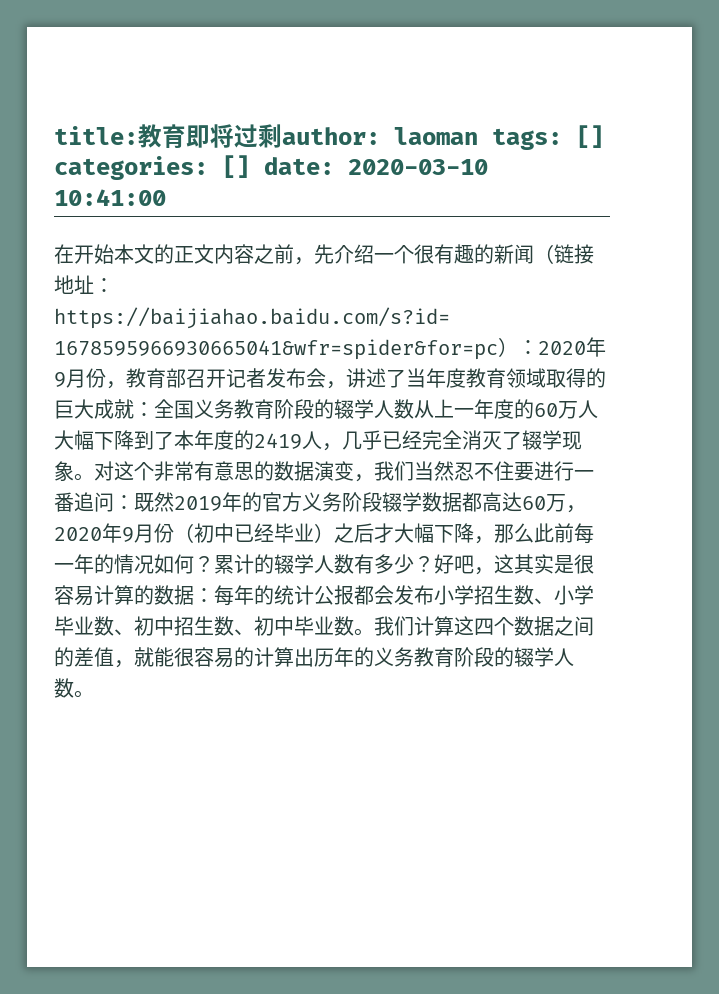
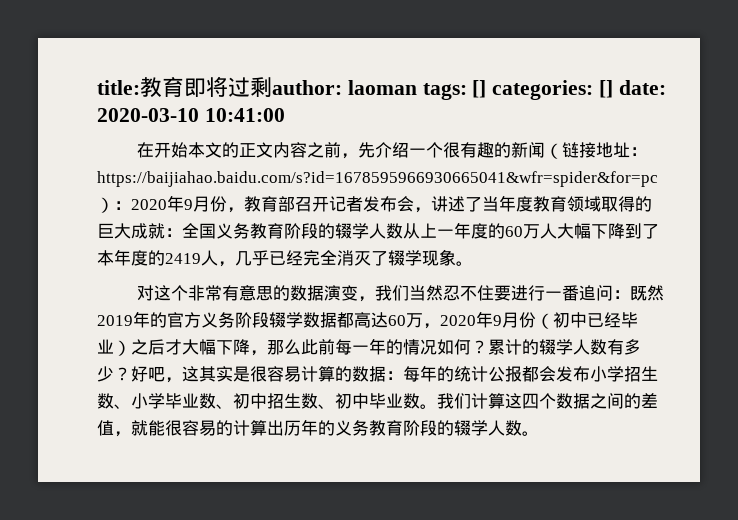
- 全国义务教育阶段的辍学人数从上一年度的60万人大幅下降到了本年度的2419人，几乎已经完全消灭了辍学现象。对这个非常有意思的数据演变，我们当然忍不住要进行一番追问：
+ 全国义务教育阶段的辍学人数从上一年度的60万人大幅下降到了本年度的2419人，几乎已经完全消灭了辍学现象。
+ 对这个非常有意思的数据演变，我们当然忍不住要进行一番追问：

